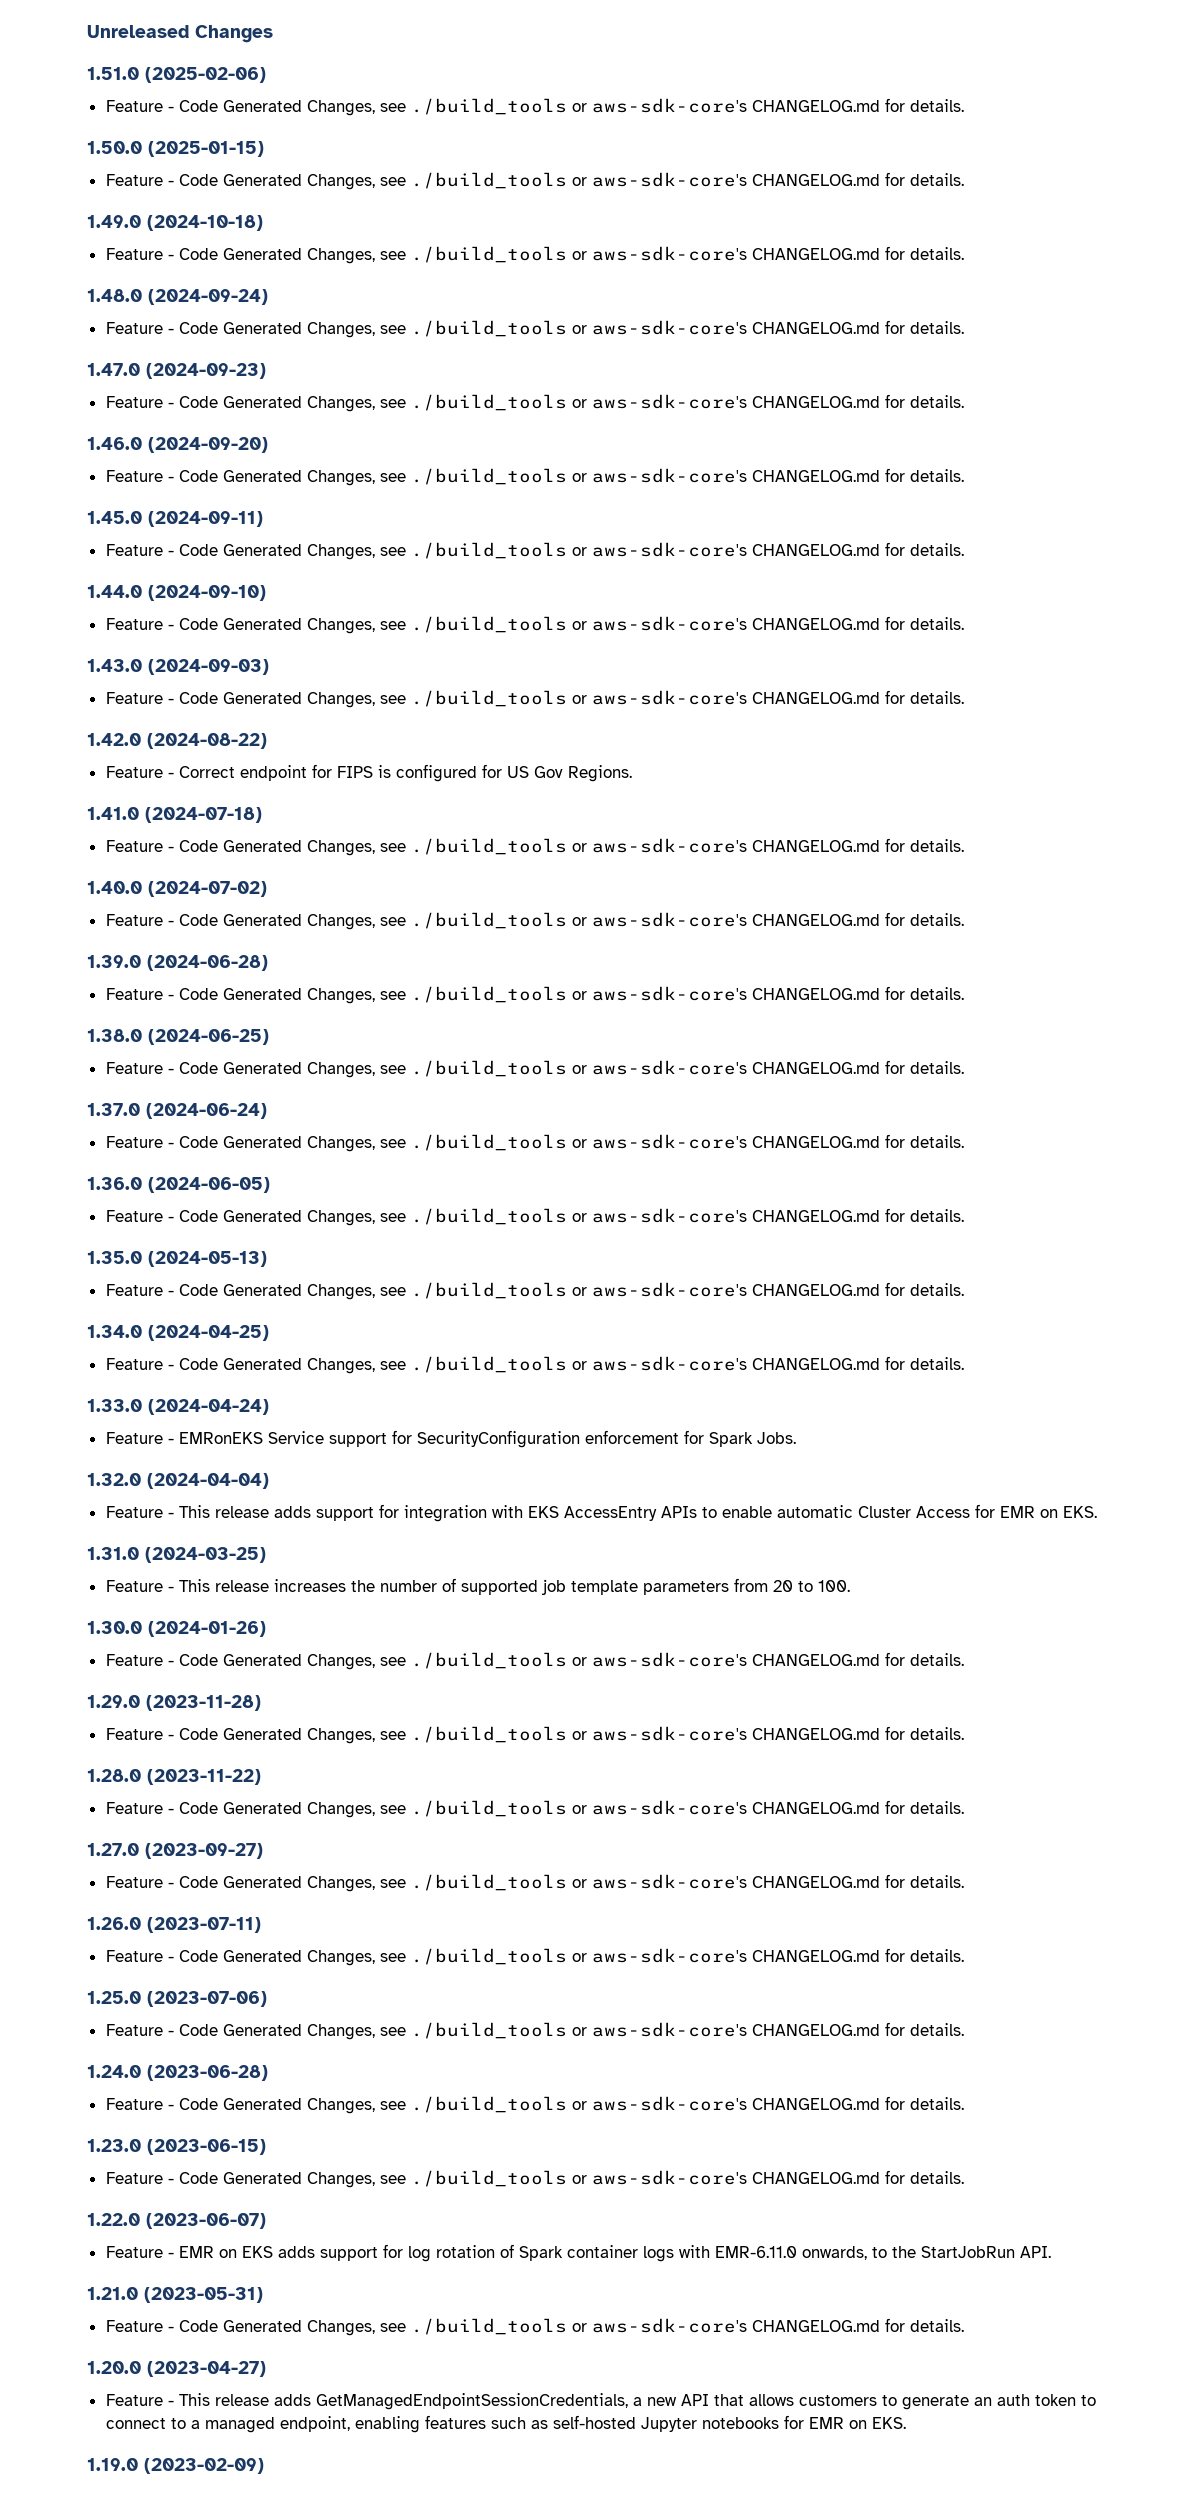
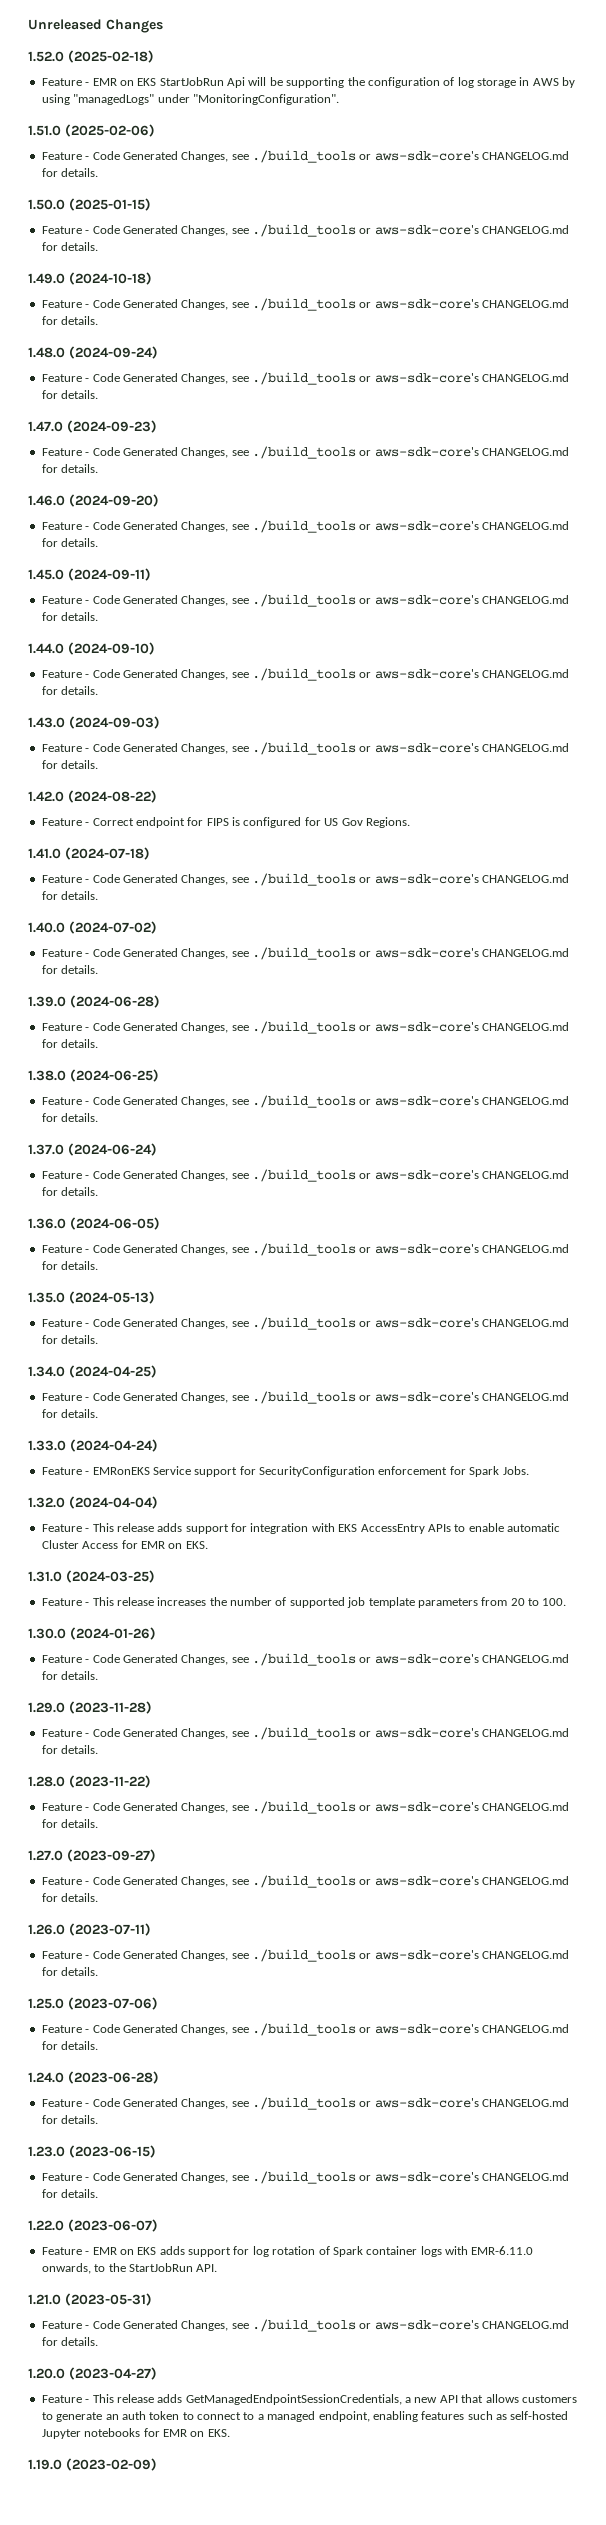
+ 1.52.0 (2025-02-18)
+ Feature - EMR on EKS StartJobRun Api will be supporting the configuration of log storage in AWS by using "managedLogs" under "MonitoringConfiguration".

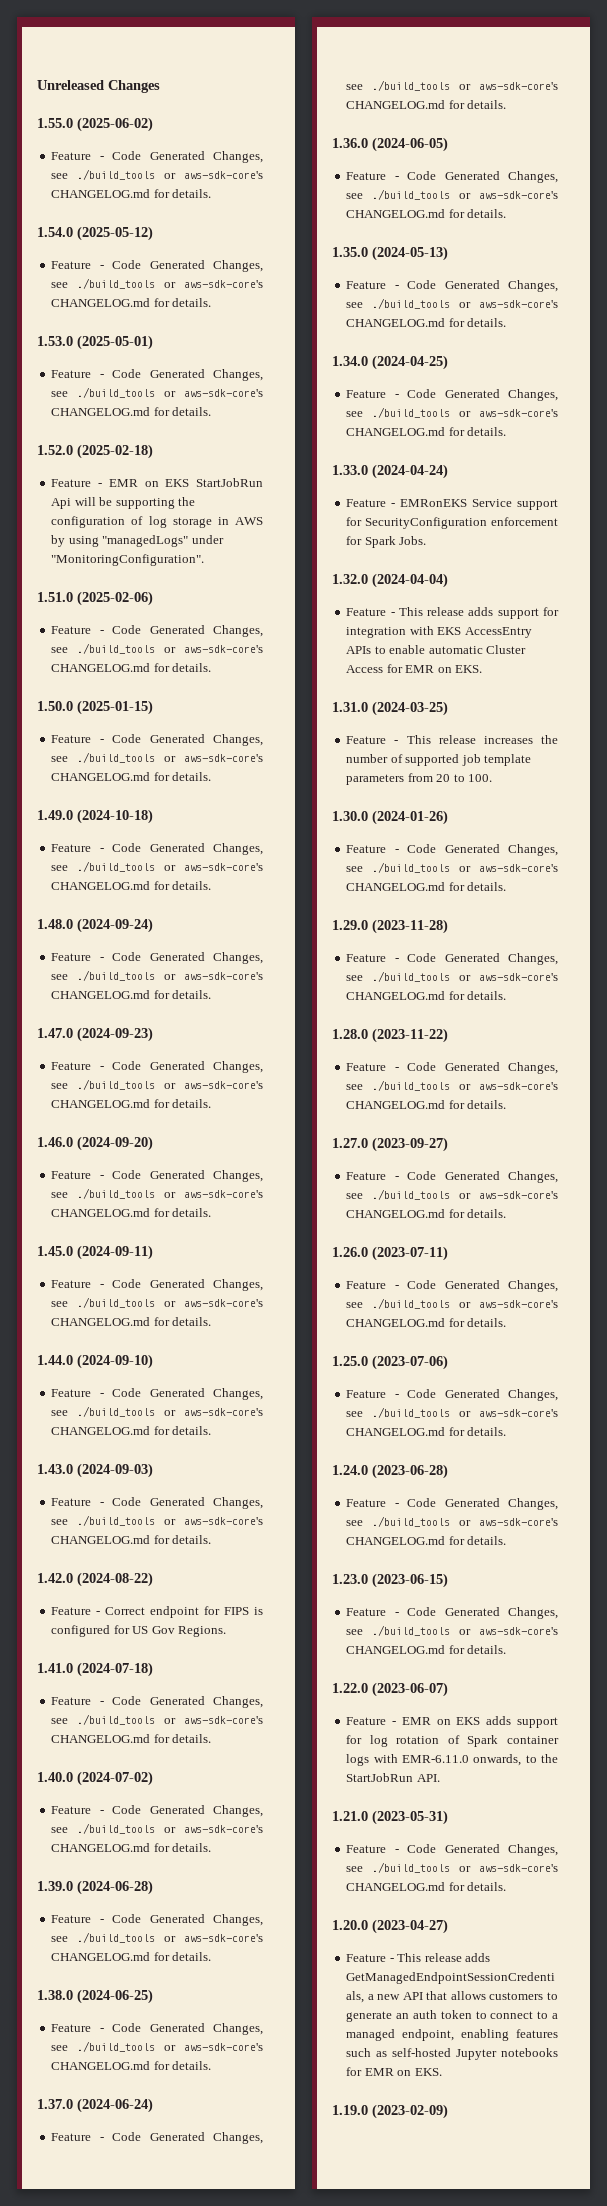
+ 1.55.0 (2025-06-02)
+ Feature - Code Generated Changes, see ./build_tools or aws-sdk-core's CHANGELOG.md for details.
+ 1.54.0 (2025-05-12)
+ Feature - Code Generated Changes, see ./build_tools or aws-sdk-core's CHANGELOG.md for details.
+ 1.53.0 (2025-05-01)
+ Feature - Code Generated Changes, see ./build_tools or aws-sdk-core's CHANGELOG.md for details.

